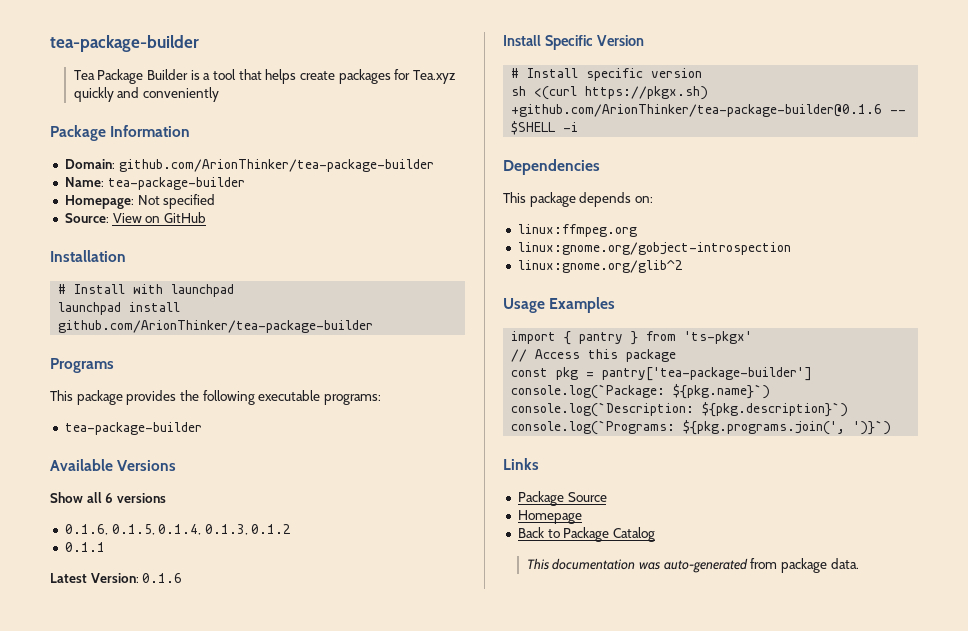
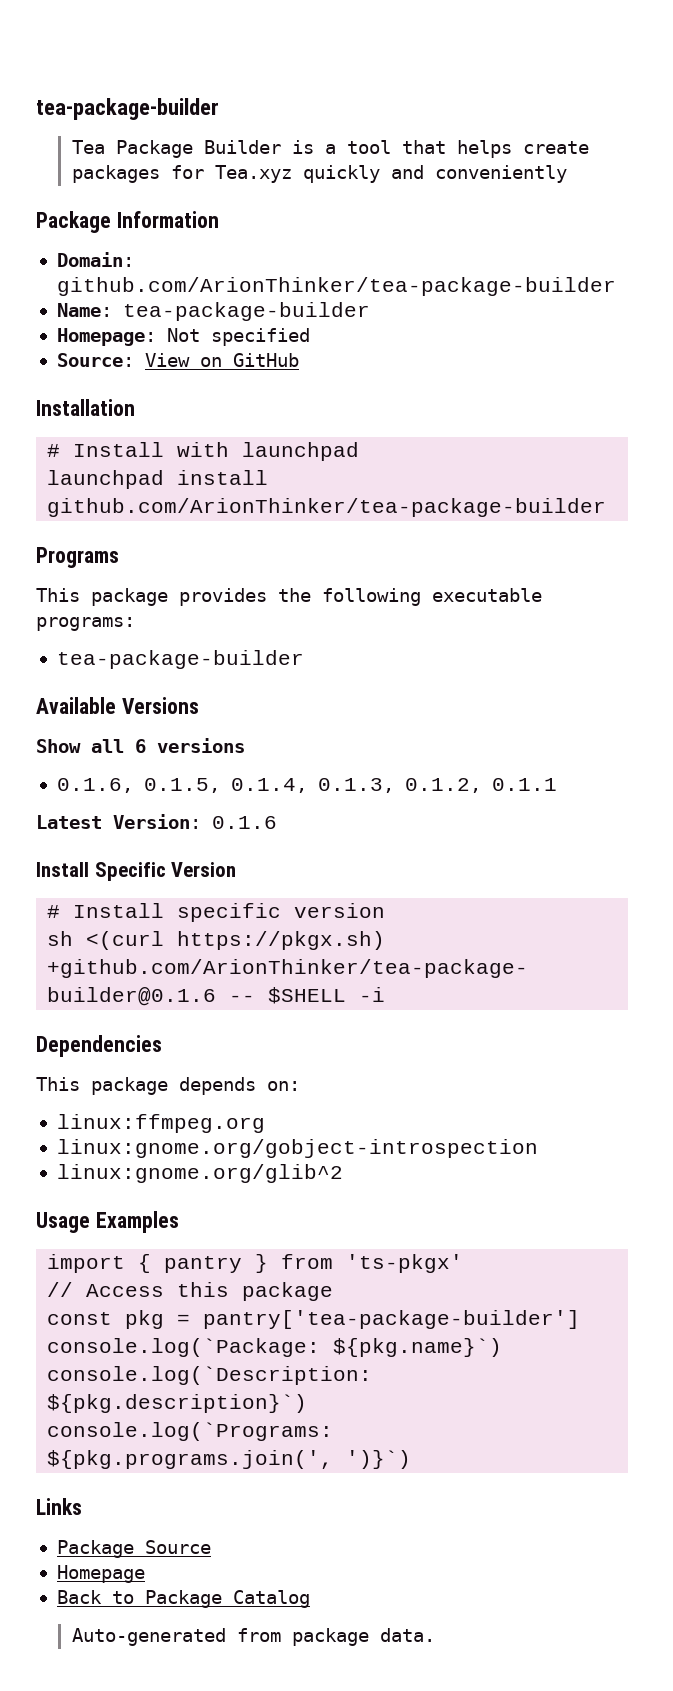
- 0.1.6, 0.1.5, 0.1.4, 0.1.3, 0.1.2
- 0.1.1
+ 0.1.6, 0.1.5, 0.1.4, 0.1.3, 0.1.2, 0.1.1
- This documentation was auto-generated from package data.
+ Auto-generated from package data.

